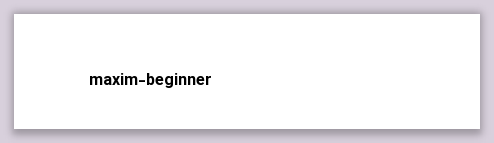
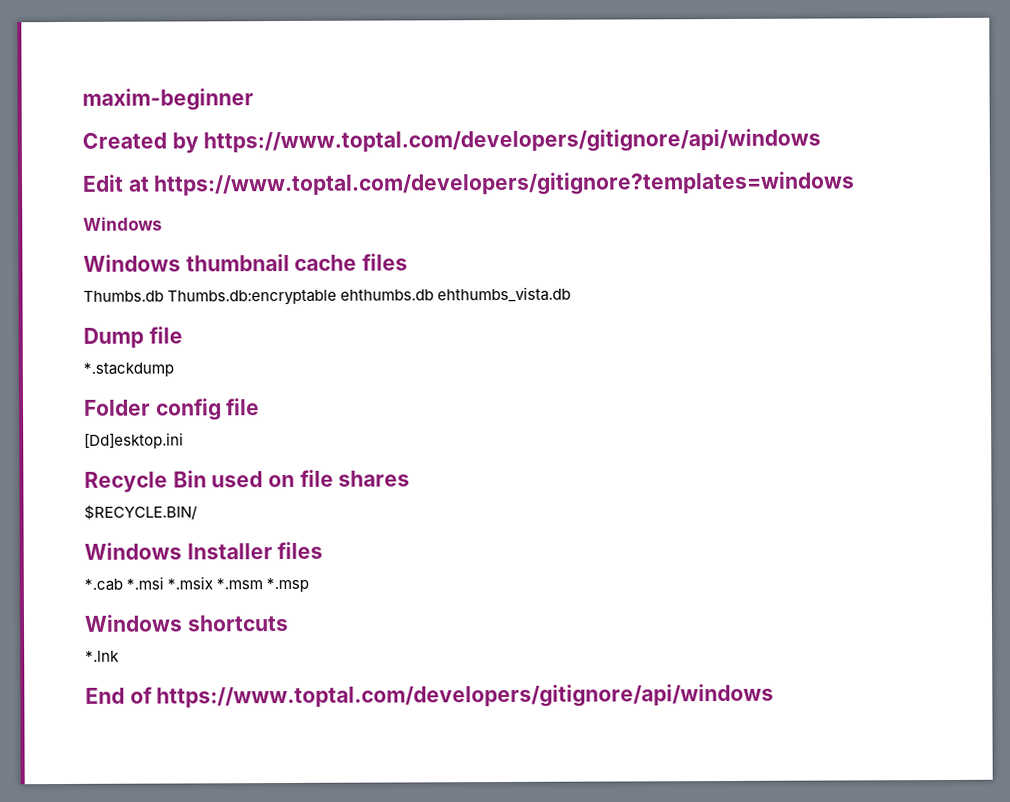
+ Created by https://www.toptal.com/developers/gitignore/api/windows
+ Edit at https://www.toptal.com/developers/gitignore?templates=windows
+ Windows
+ Windows thumbnail cache files
+ Thumbs.db Thumbs.db:encryptable ehthumbs.db ehthumbs_vista.db
+ Dump file
+ *.stackdump
+ Folder config file
+ [Dd]esktop.ini
+ Recycle Bin used on file shares
+ $RECYCLE.BIN/
+ Windows Installer files
+ *.cab *.msi *.msix *.msm *.msp
+ Windows shortcuts
+ *.lnk
+ End of https://www.toptal.com/developers/gitignore/api/windows

